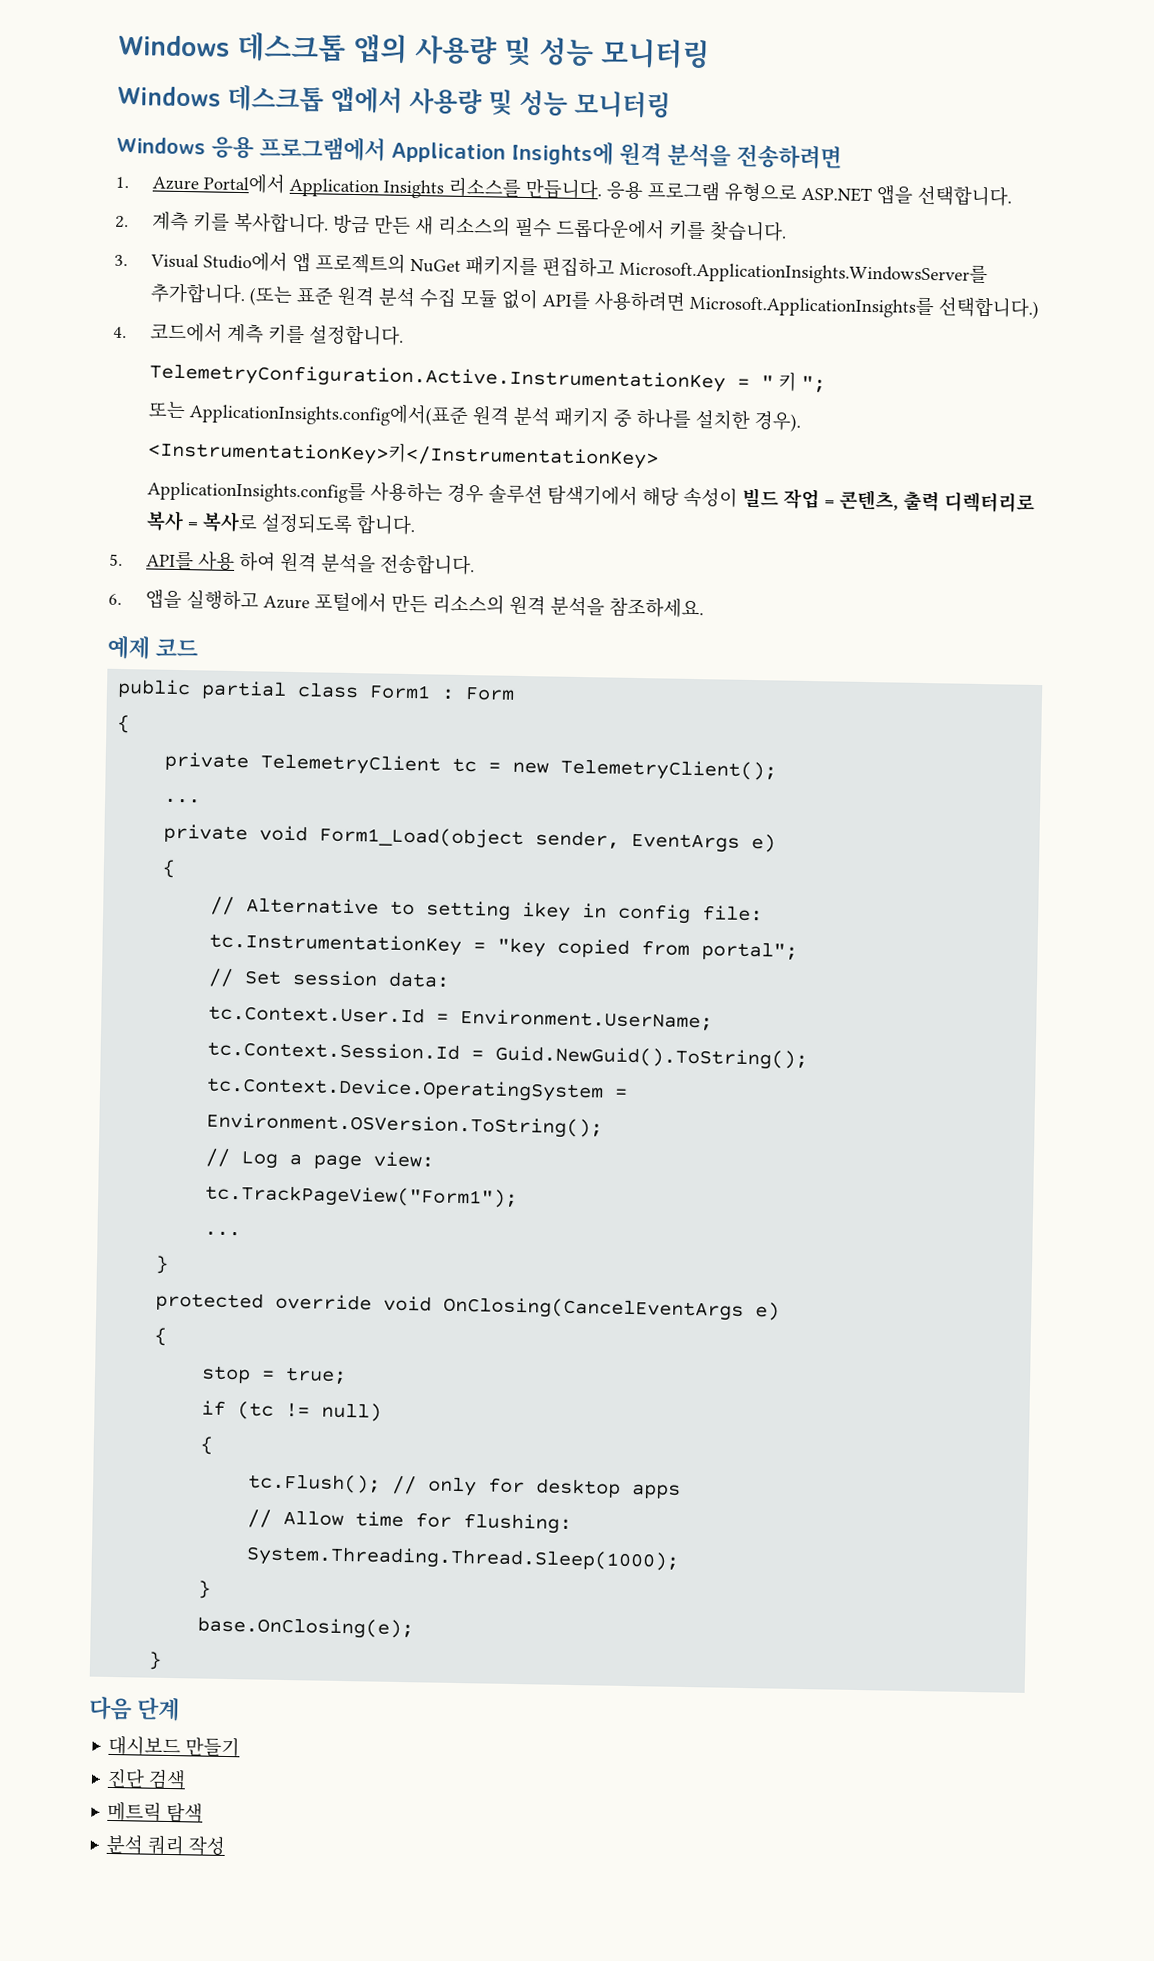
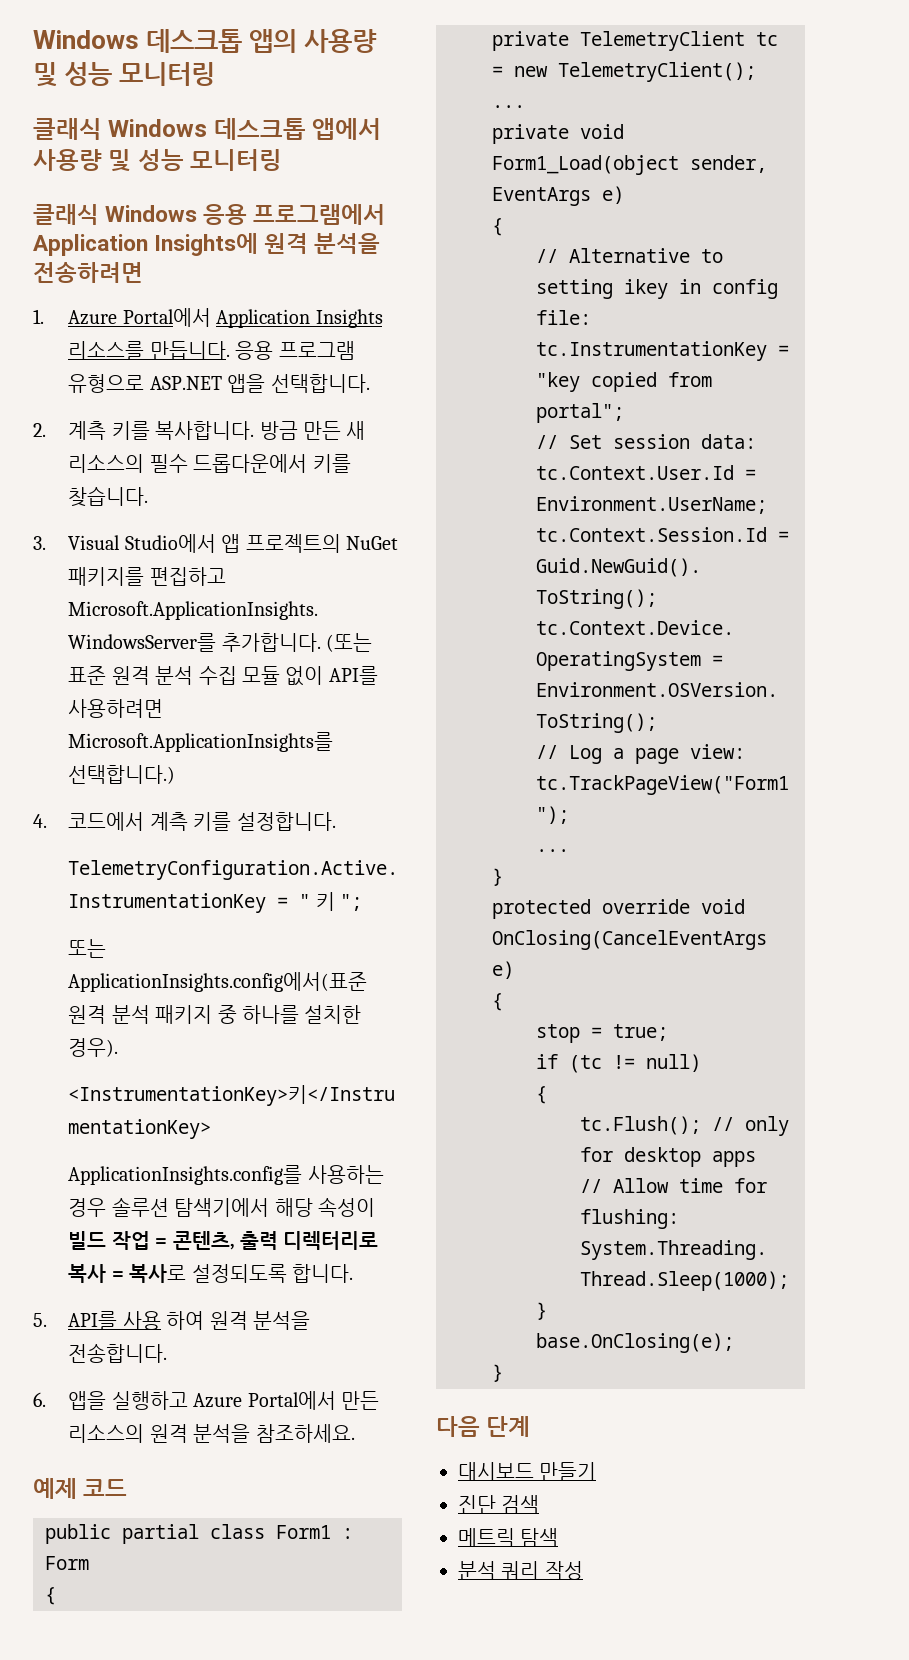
- Windows 데스크톱 앱에서 사용량 및 성능 모니터링
+ 클래식 Windows 데스크톱 앱에서 사용량 및 성능 모니터링
- Windows 응용 프로그램에서 Application Insights에 원격 분석을 전송하려면
+ 클래식 Windows 응용 프로그램에서 Application Insights에 원격 분석을 전송하려면
- 6. 앱을 실행하고 Azure 포털에서 만든 리소스의 원격 분석을 참조하세요.
+ 6. 앱을 실행하고 Azure Portal에서 만든 리소스의 원격 분석을 참조하세요.

